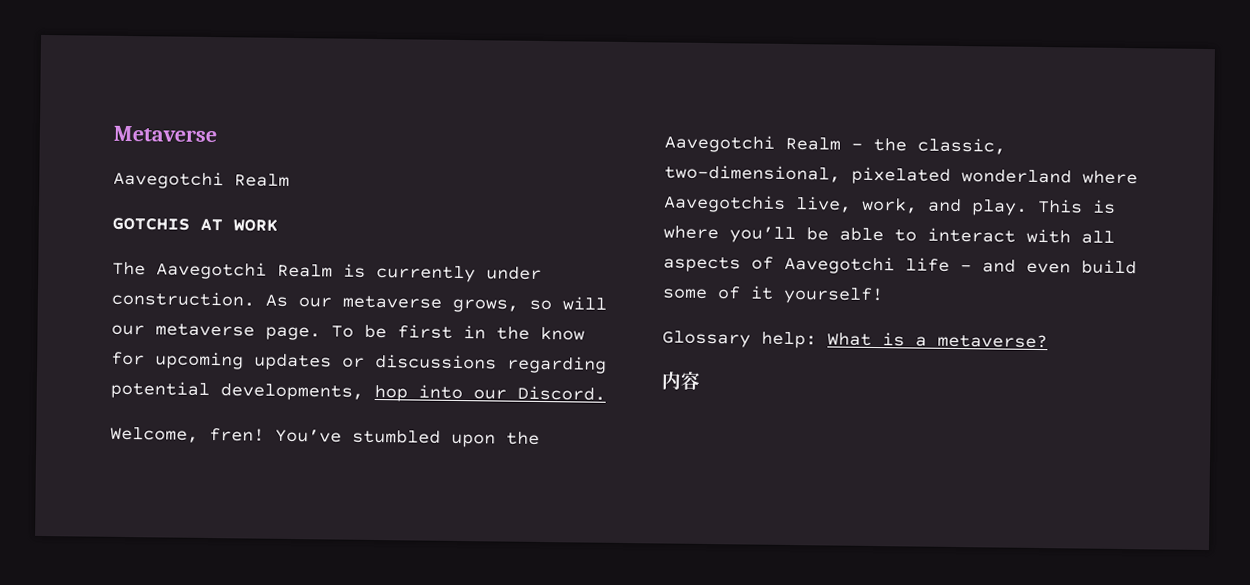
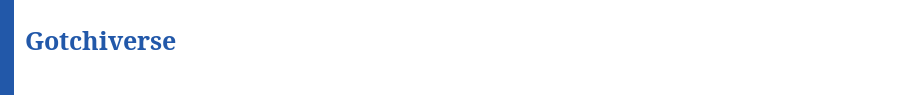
- Metaverse
- Aavegotchi Realm
- GOTCHIS AT WORK
- The Aavegotchi Realm is currently under construction. As our metaverse grows, so will our metaverse page. To be first in the know for upcoming updates or discussions regarding potential developments, hop into our Discord.
- Welcome, fren! You’ve stumbled upon the Aavegotchi Realm - the classic, two-dimensional, pixelated wonderland where Aavegotchis live, work, and play. This is where you’ll be able to interact with all aspects of Aavegotchi life - and even build some of it yourself!
- Glossary help: What is a metaverse?
- 内容
+ Gotchiverse

